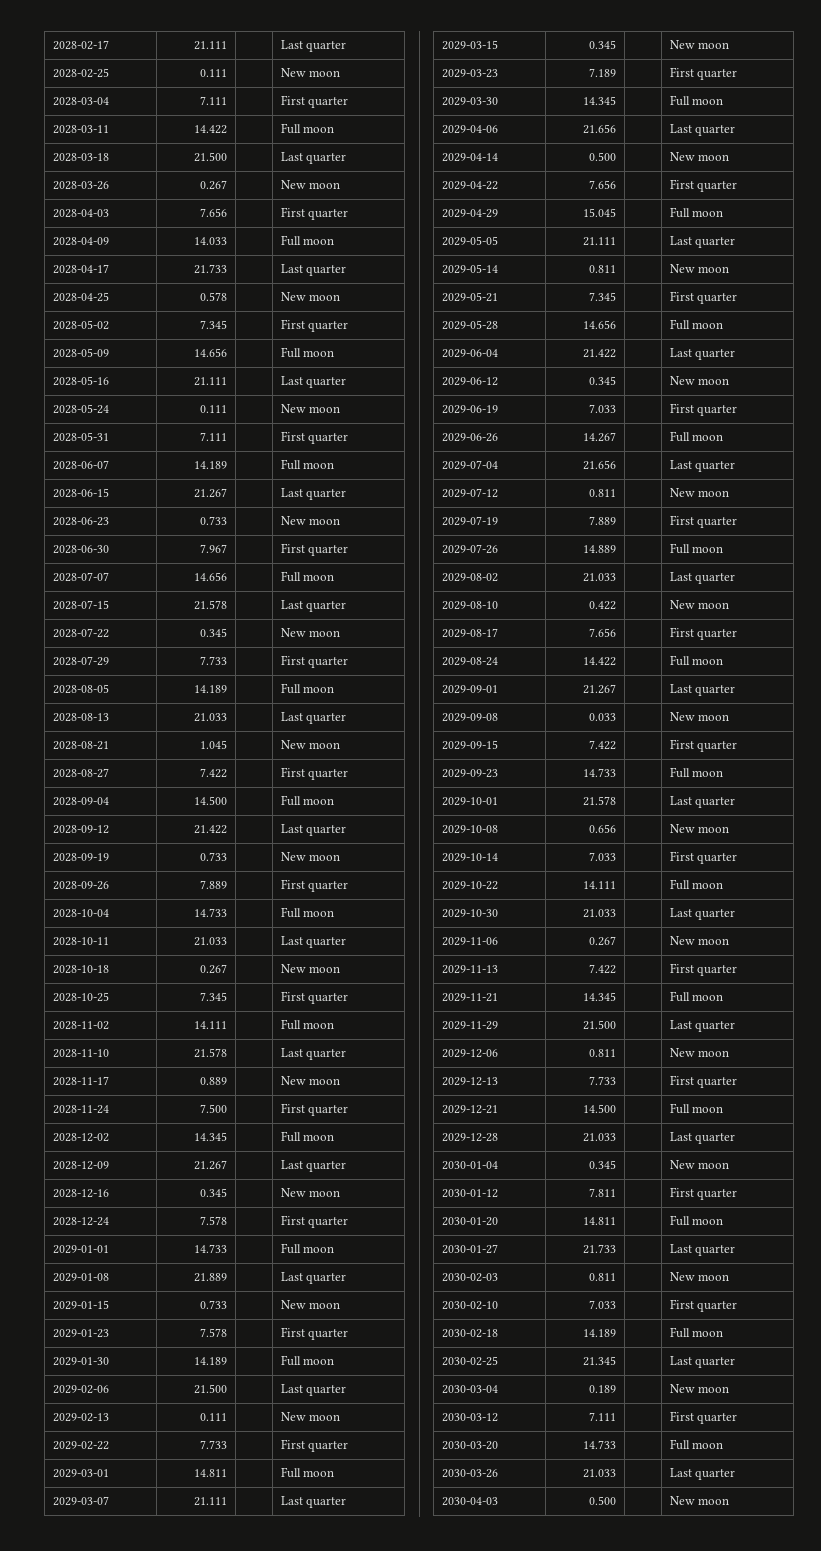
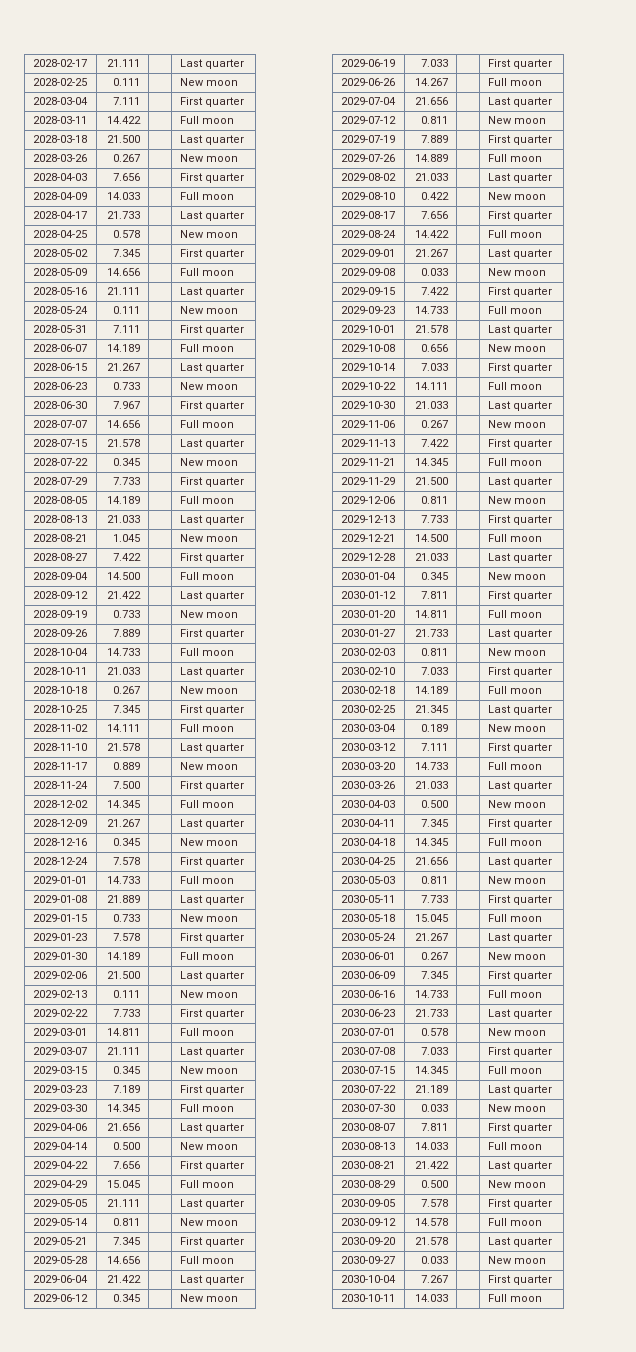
+ 2030-04-11 | 7.345 | | First quarter
+ 2030-04-18 | 14.345 | | Full moon
+ 2030-04-25 | 21.656 | | Last quarter
+ 2030-05-03 | 0.811 | | New moon
+ 2030-05-11 | 7.733 | | First quarter
+ 2030-05-18 | 15.045 | | Full moon
+ 2030-05-24 | 21.267 | | Last quarter
+ 2030-06-01 | 0.267 | | New moon
+ 2030-06-09 | 7.345 | | First quarter
+ 2030-06-16 | 14.733 | | Full moon
+ 2030-06-23 | 21.733 | | Last quarter
+ 2030-07-01 | 0.578 | | New moon
+ 2030-07-08 | 7.033 | | First quarter
+ 2030-07-15 | 14.345 | | Full moon
+ 2030-07-22 | 21.189 | | Last quarter
+ 2030-07-30 | 0.033 | | New moon
+ 2030-08-07 | 7.811 | | First quarter
+ 2030-08-13 | 14.033 | | Full moon
+ 2030-08-21 | 21.422 | | Last quarter
+ 2030-08-29 | 0.500 | | New moon
+ 2030-09-05 | 7.578 | | First quarter
+ 2030-09-12 | 14.578 | | Full moon
+ 2030-09-20 | 21.578 | | Last quarter
+ 2030-09-27 | 0.033 | | New moon
+ 2030-10-04 | 7.267 | | First quarter
+ 2030-10-11 | 14.033 | | Full moon

